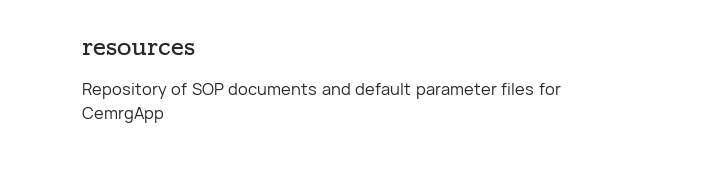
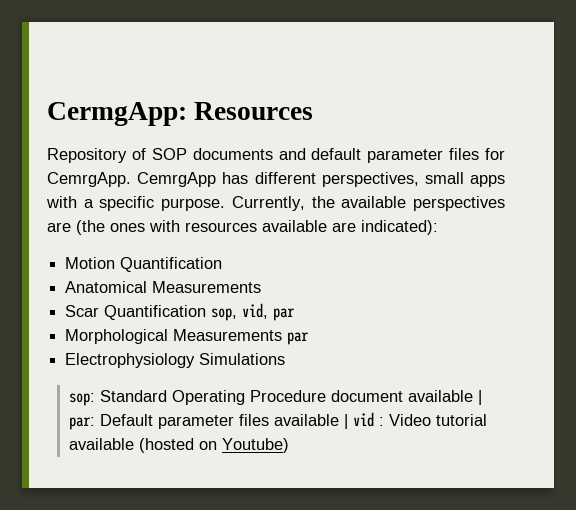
- resources
+ CermgApp: Resources
- Repository of SOP documents and default parameter files for CemrgApp
+ Repository of SOP documents and default parameter files for CemrgApp. CemrgApp has different perspectives, small apps with a specific purpose. Currently, the available perspectives are (the ones with resources available are indicated):
+ Motion Quantification
+ Anatomical Measurements
+ Scar Quantification sop, vid, par
+ Morphological Measurements par
+ Electrophysiology Simulations
+ sop: Standard Operating Procedure document available | par: Default parameter files available | vid : Video tutorial available (hosted on Youtube)

